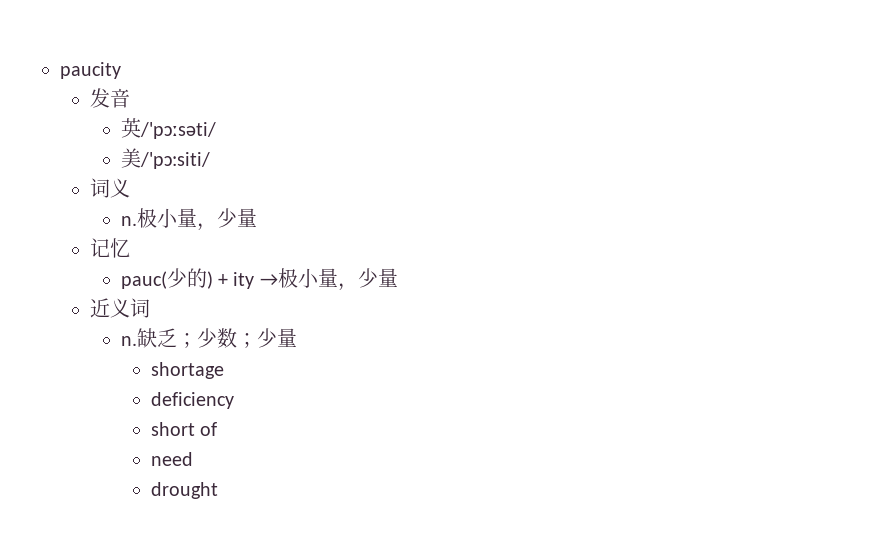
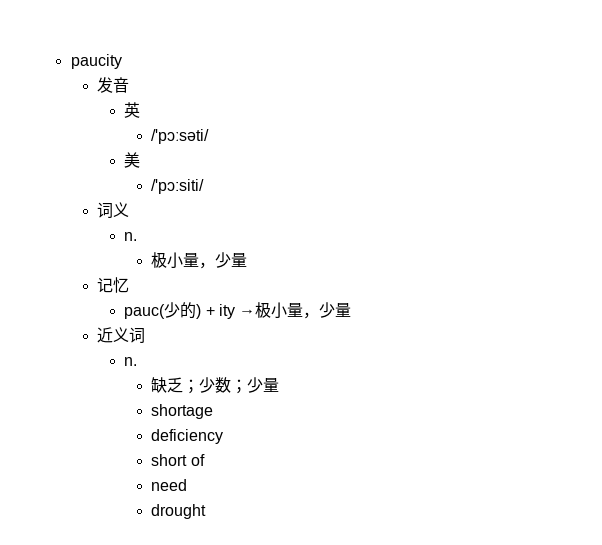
- 英/'pɔːsəti/
+ 英
+ /'pɔːsəti/
- 美/'pɔ:siti/
+ 美
+ /'pɔ:siti/
  词义
- n.极小量，少量
+ n.
+ 极小量，少量
  近义词
- n.缺乏；少数；少量
+ n.
+ 缺乏；少数；少量

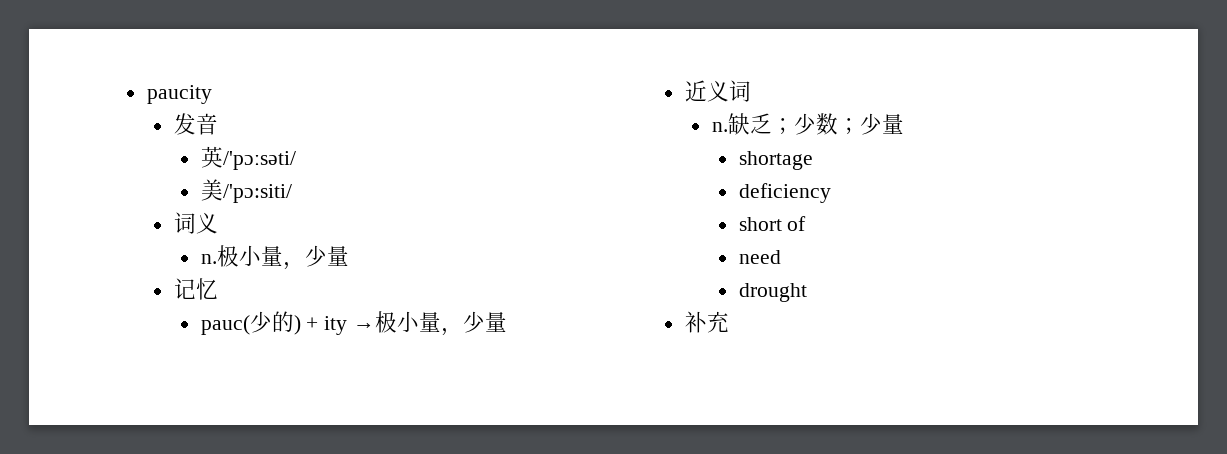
- 英
- /'pɔːsəti/
+ 英/'pɔːsəti/
- 美
- /'pɔ:siti/
+ 美/'pɔ:siti/
  词义
- n.
- 极小量，少量
+ n.极小量，少量
  近义词
- n.
- 缺乏；少数；少量
+ n.缺乏；少数；少量
+ 补充

